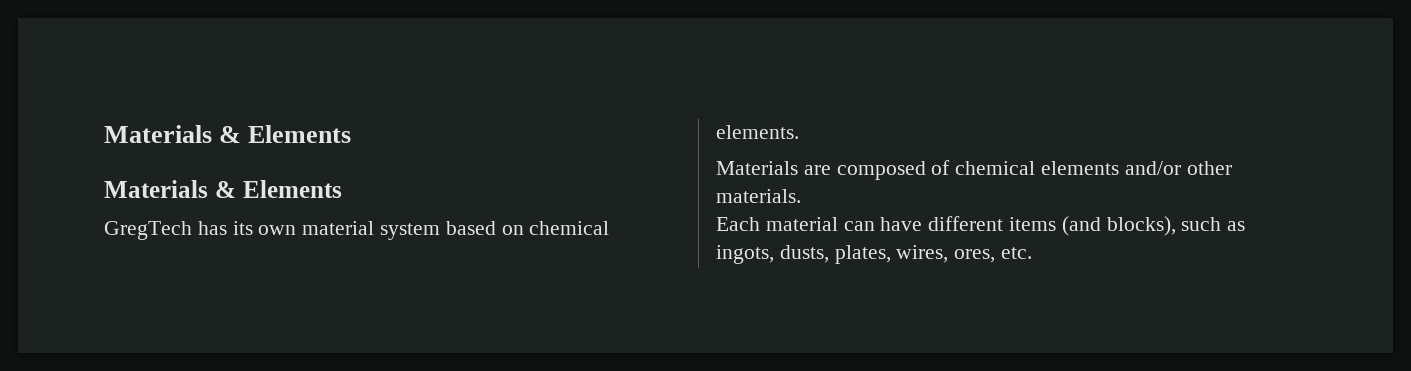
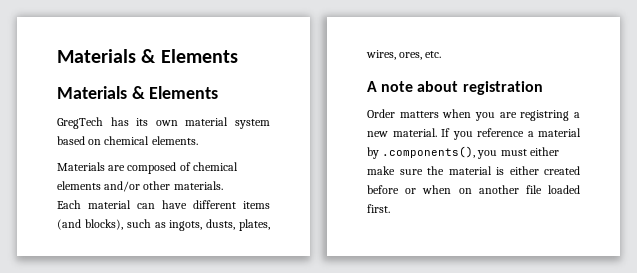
+ A note about registration
+ Order matters when you are registring a new material. If you reference a material by .components(), you must either make sure the material is either created before or when on another file loaded first.

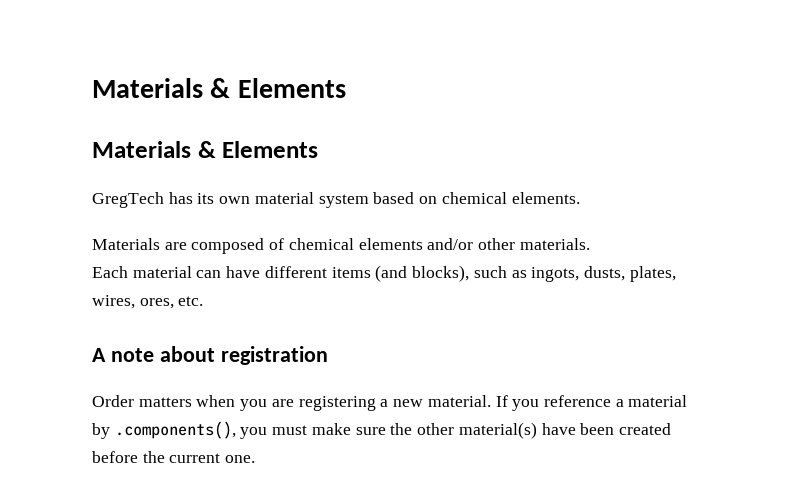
- Order matters when you are registring a new material.
+ Order matters when you are registering a new material.
- If you reference a material by .components(), you must either make sure the material is either created before or when on another file loaded first.
+ If you reference a material by .components(), you must make sure the other material(s) have been created before the current one.

